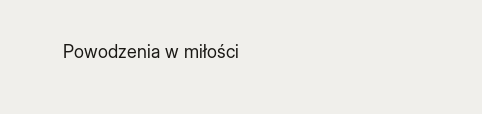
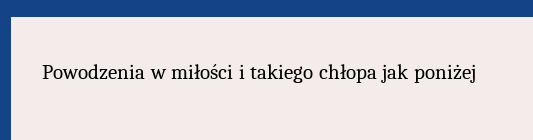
- Powodzenia w miłości
+ Powodzenia w miłości i takiego chłopa jak poniżej

